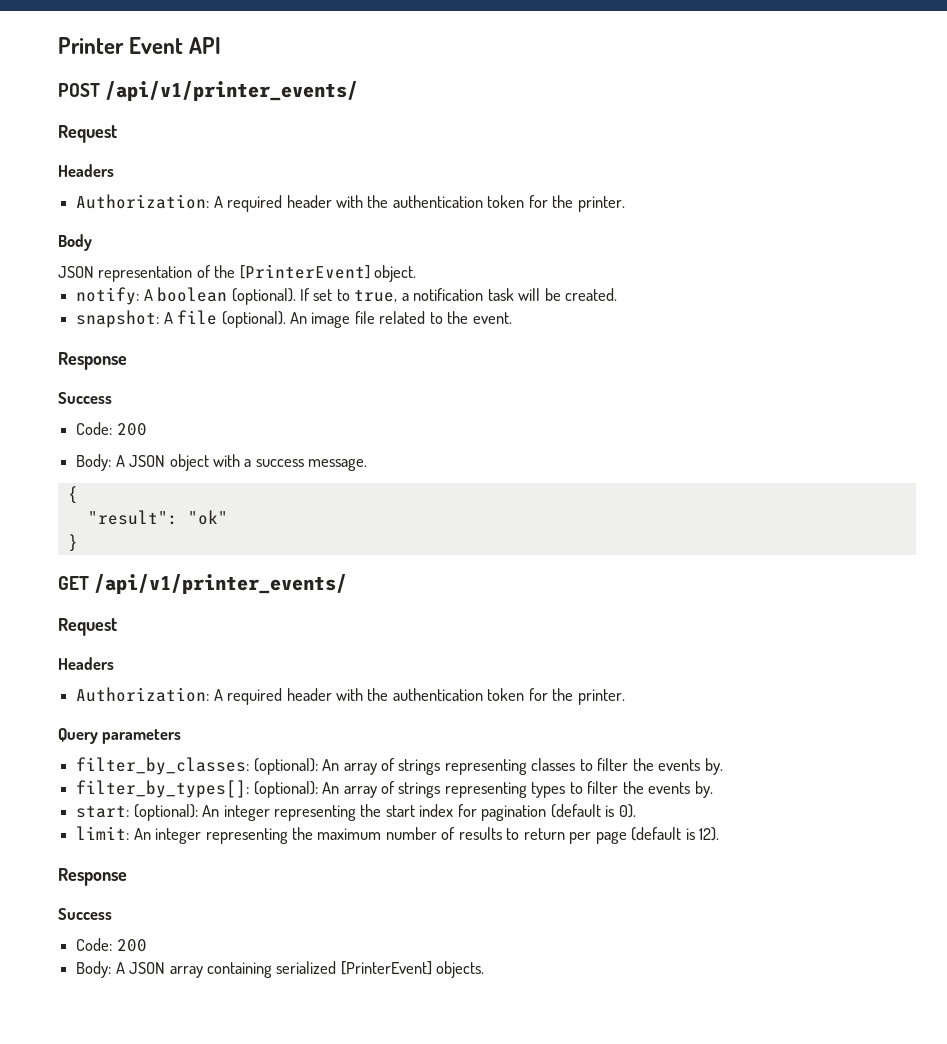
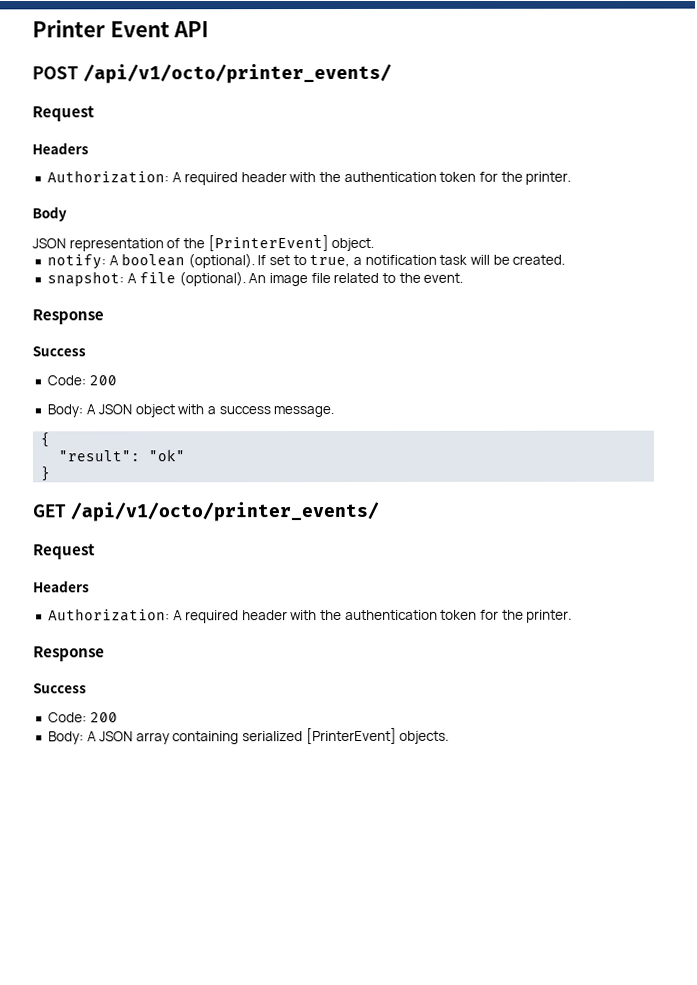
- POST /api/v1/printer_events/
+ POST /api/v1/octo/printer_events/
- GET /api/v1/printer_events/
+ GET /api/v1/octo/printer_events/
- Query parameters
- filter_by_classes: (optional): An array of strings representing classes to filter the events by.
- filter_by_types[]: (optional): An array of strings representing types to filter the events by.
- start: (optional): An integer representing the start index for pagination (default is 0).
- limit: An integer representing the maximum number of results to return per page (default is 12).

